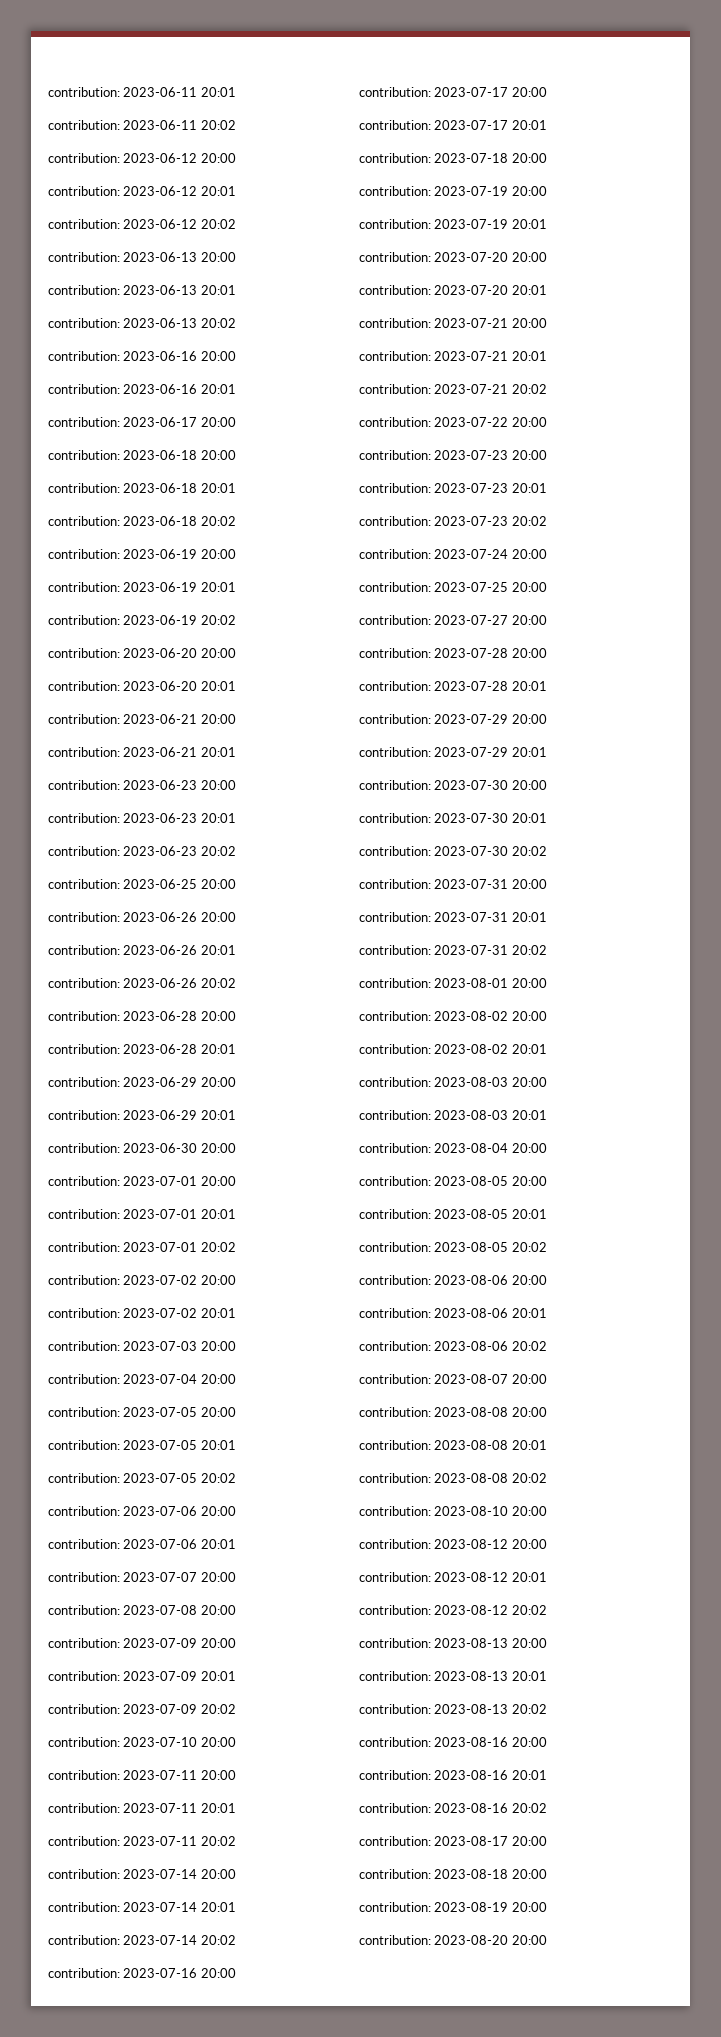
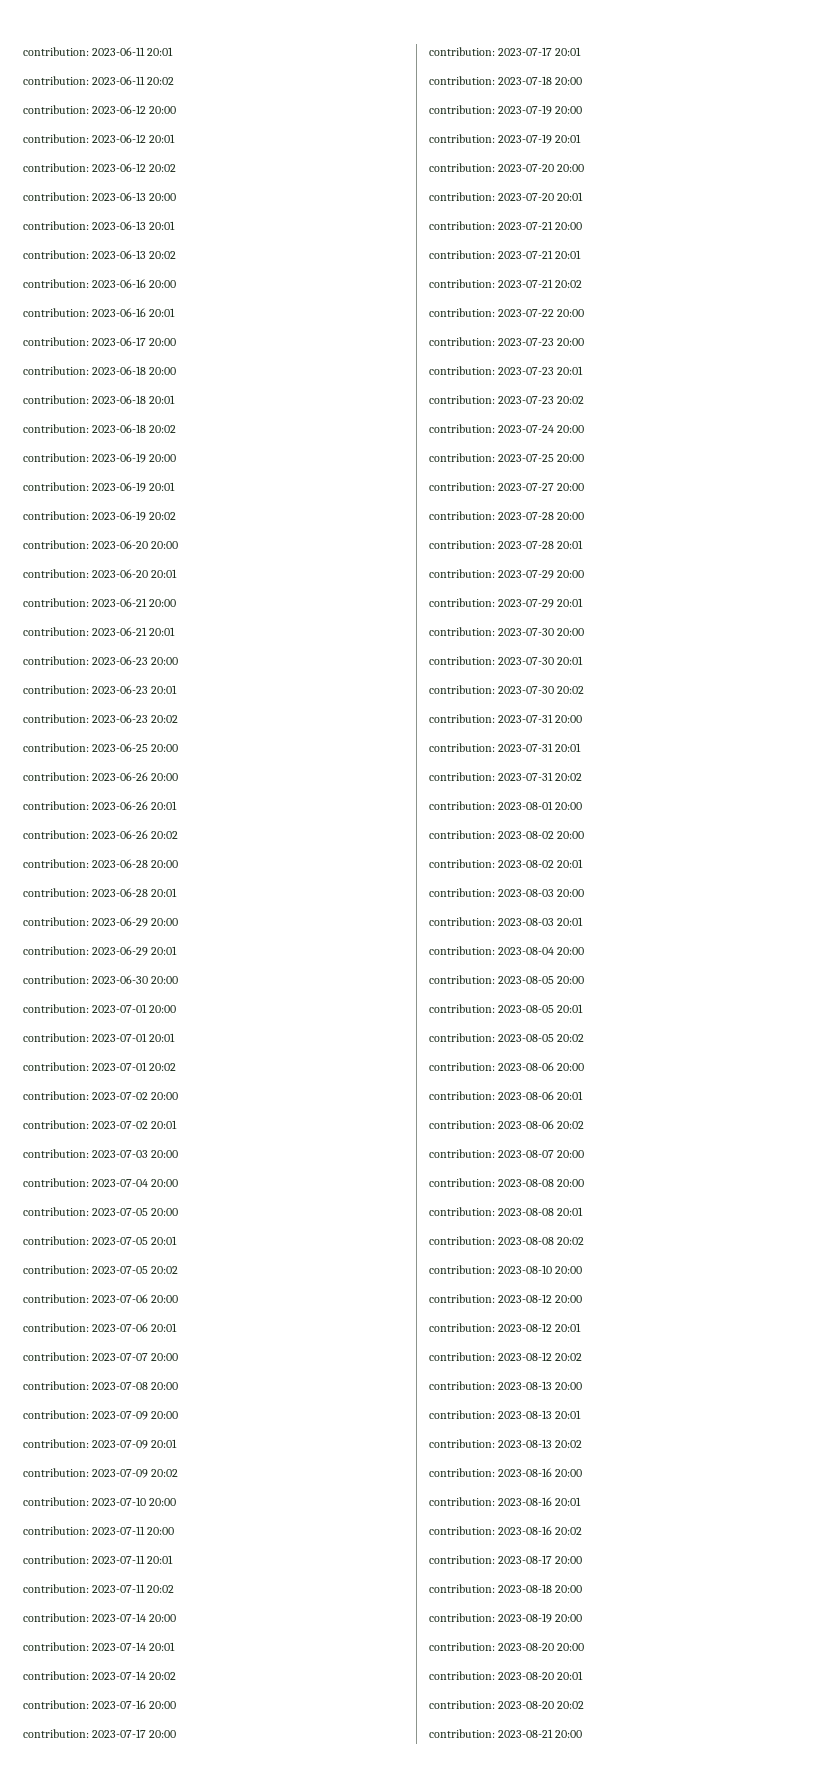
+ contribution: 2023-08-20 20:01
+ contribution: 2023-08-20 20:02
+ contribution: 2023-08-21 20:00

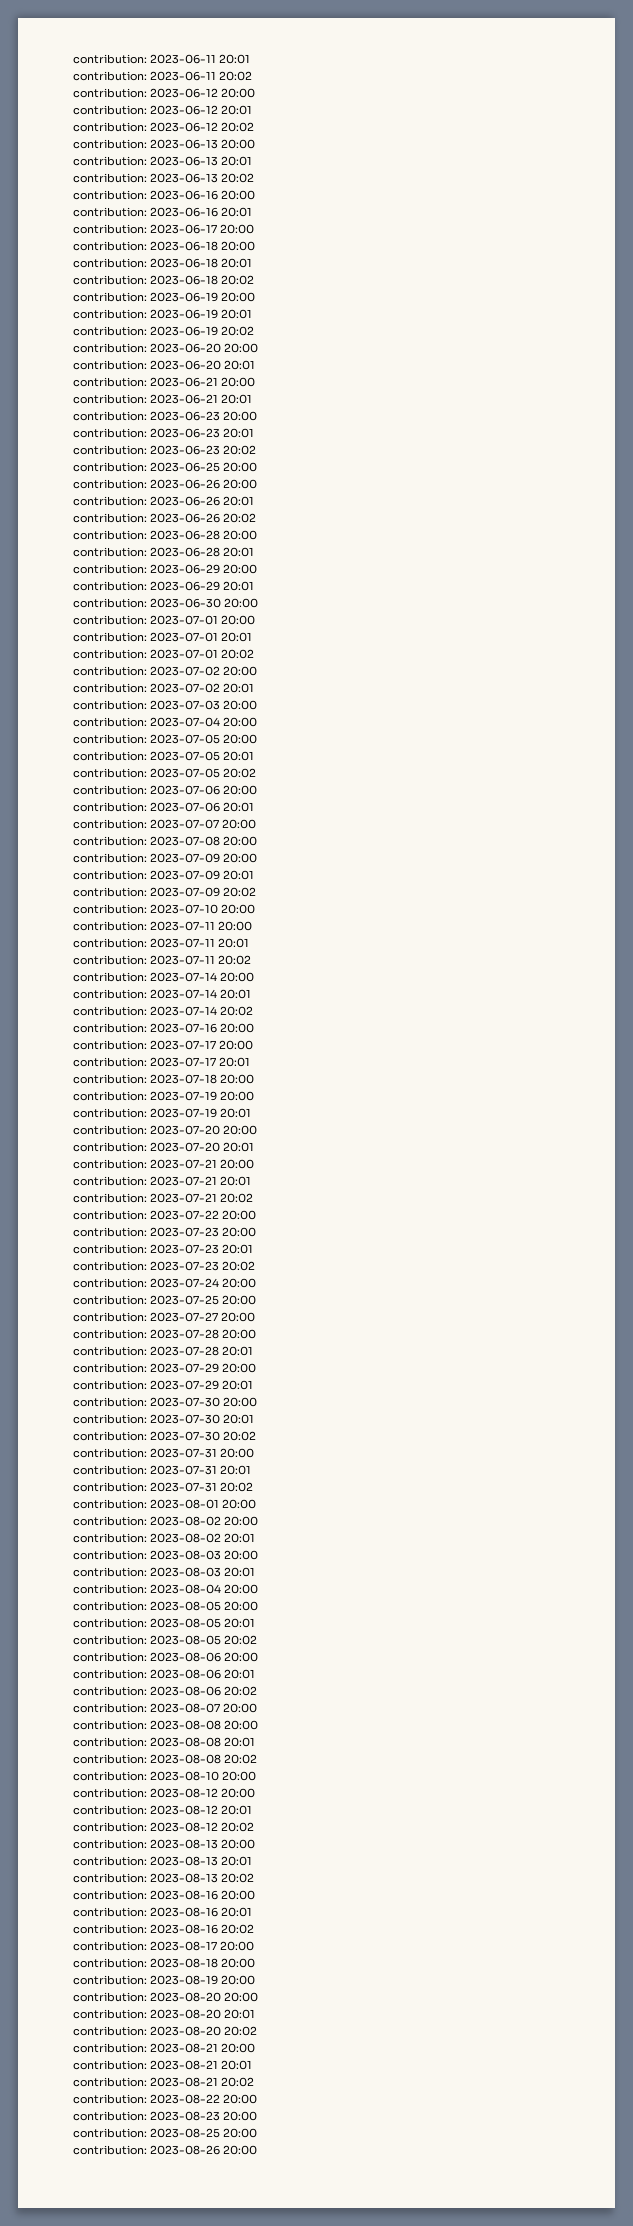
+ contribution: 2023-08-21 20:01
+ contribution: 2023-08-21 20:02
+ contribution: 2023-08-22 20:00
+ contribution: 2023-08-23 20:00
+ contribution: 2023-08-25 20:00
+ contribution: 2023-08-26 20:00

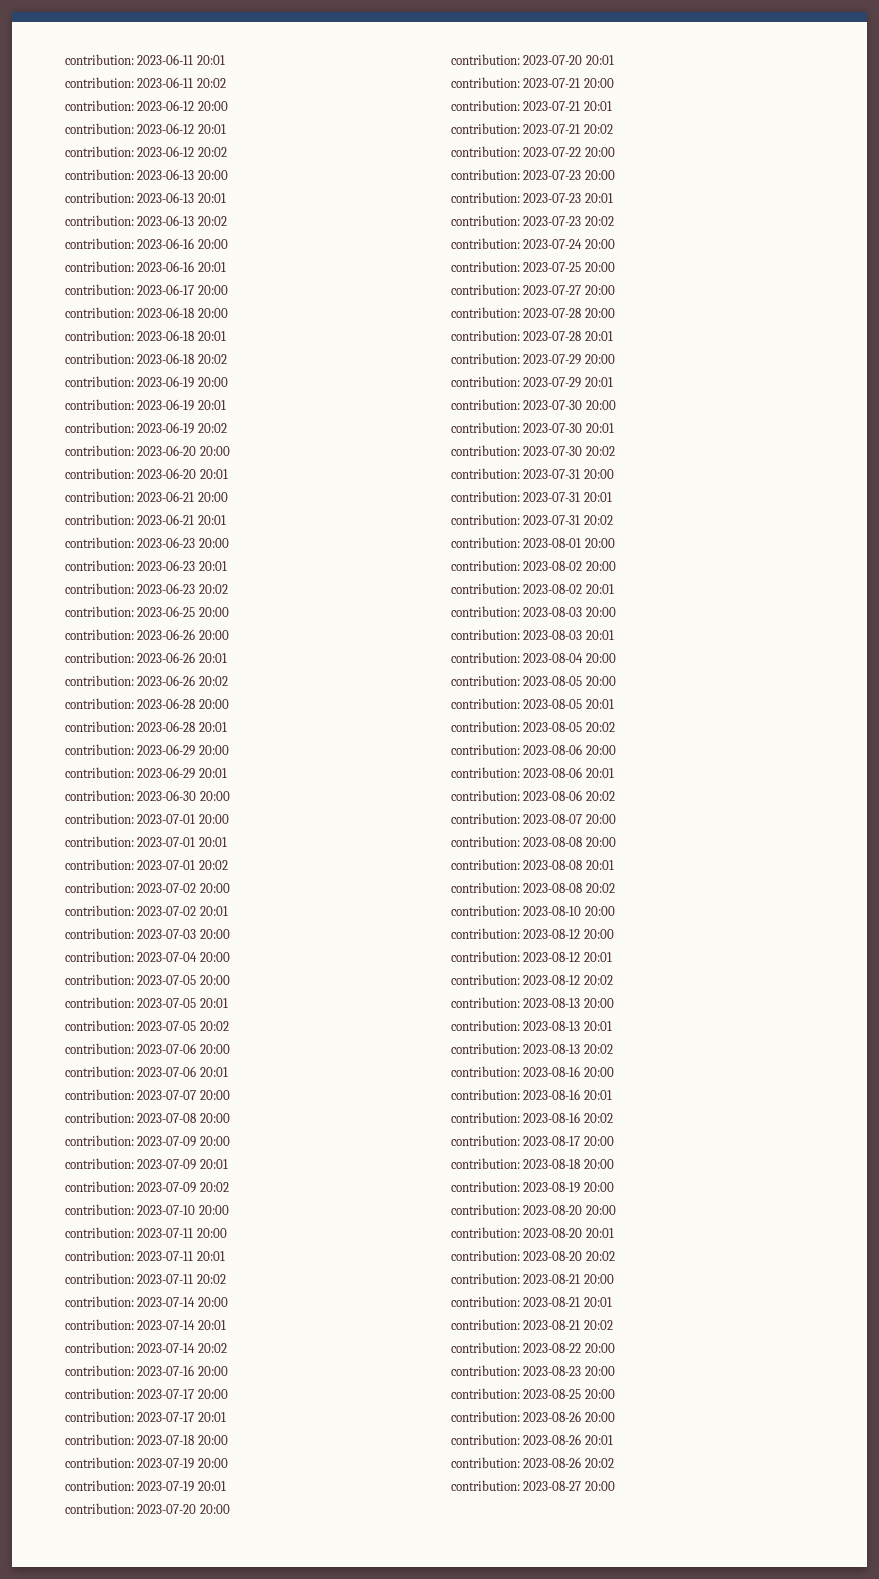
+ contribution: 2023-08-26 20:01
+ contribution: 2023-08-26 20:02
+ contribution: 2023-08-27 20:00

